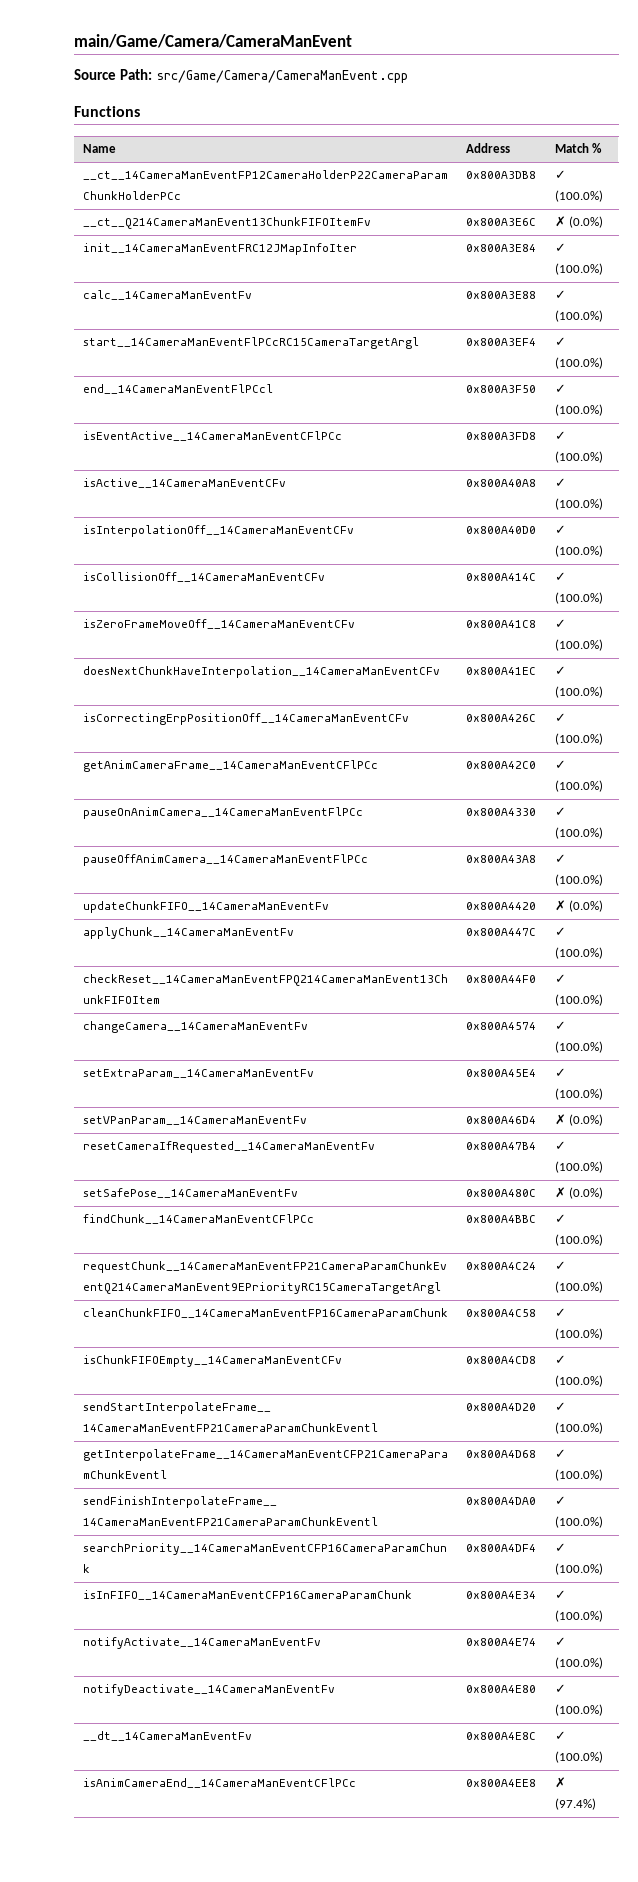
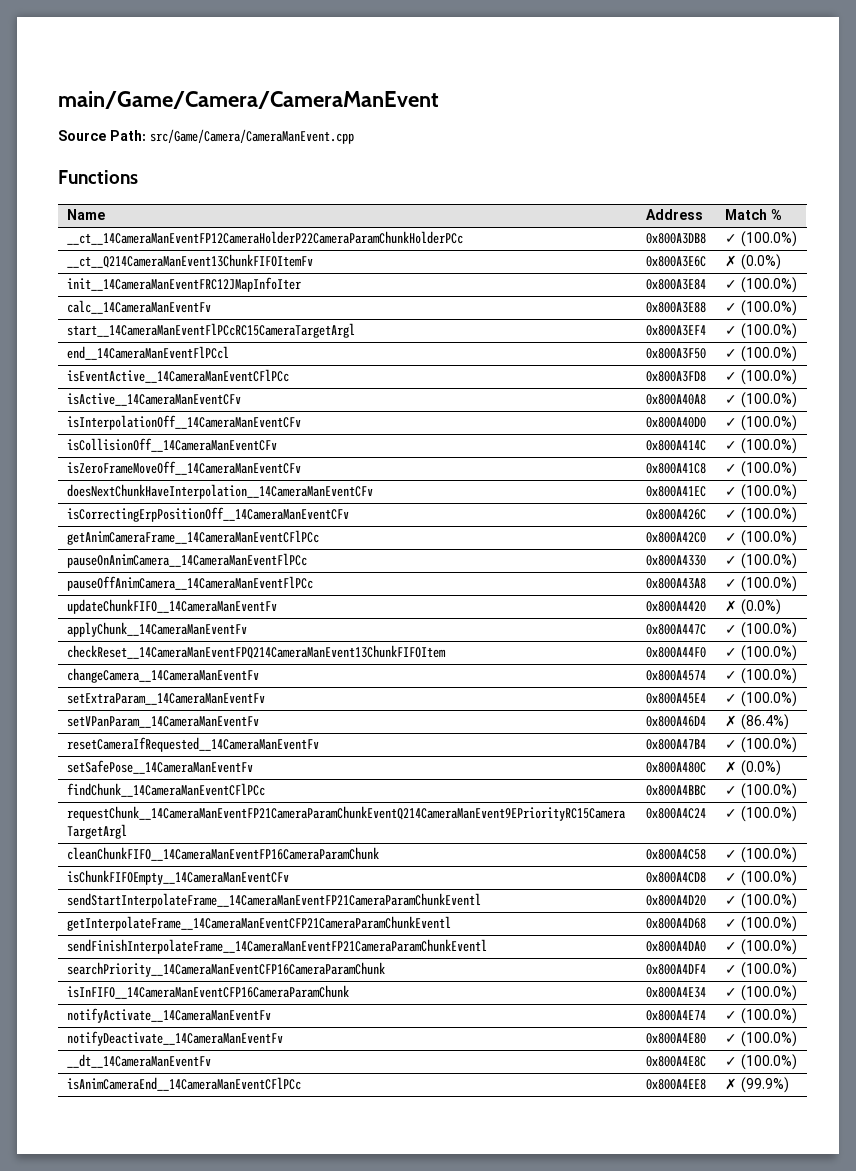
- setVPanParam__14CameraManEventFv | 0x800A46D4 | ✗ (0.0%)
+ setVPanParam__14CameraManEventFv | 0x800A46D4 | ✗ (86.4%)
- isAnimCameraEnd__14CameraManEventCFlPCc | 0x800A4EE8 | ✗ (97.4%)
+ isAnimCameraEnd__14CameraManEventCFlPCc | 0x800A4EE8 | ✗ (99.9%)

